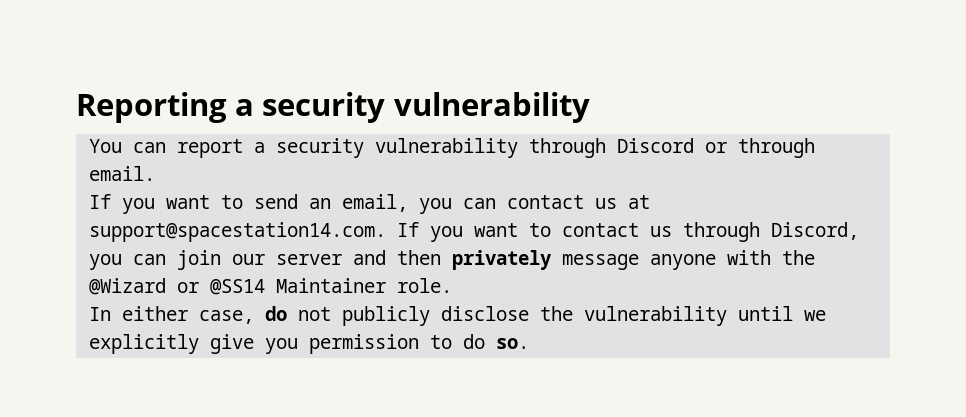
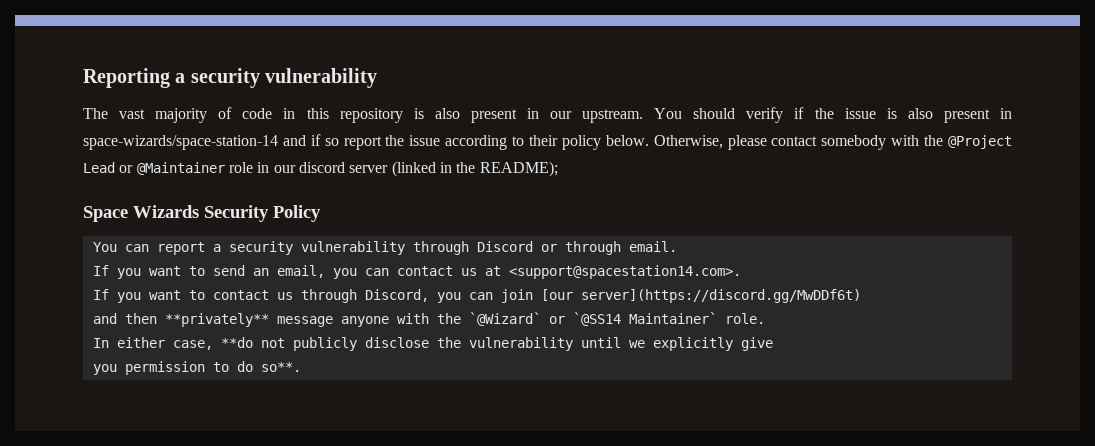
+ The vast majority of code in this repository is also present in our upstream. You should verify if the issue is also present in space-wizards/space-station-14 and if so report the issue according to their policy below. Otherwise, please contact somebody with the @Project Lead or @Maintainer role in our discord server (linked in the README);
+ Space Wizards Security Policy
- If you want to send an email, you can contact us at support@spacestation14.com. If you want to contact us through Discord, you can join our server and then privately message anyone with the @Wizard or @SS14 Maintainer role.
+ If you want to send an email, you can contact us at <support@spacestation14.com>.
+ If you want to contact us through Discord, you can join [our server](https://discord.gg/MwDDf6t)
+ and then **privately** message anyone with the `@Wizard` or `@SS14 Maintainer` role.
- In either case, do not publicly disclose the vulnerability until we explicitly give you permission to do so.
+ In either case, **do not publicly disclose the vulnerability until we explicitly give
+ you permission to do so**.

